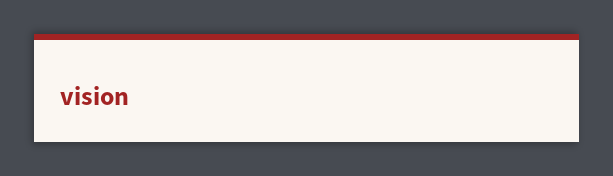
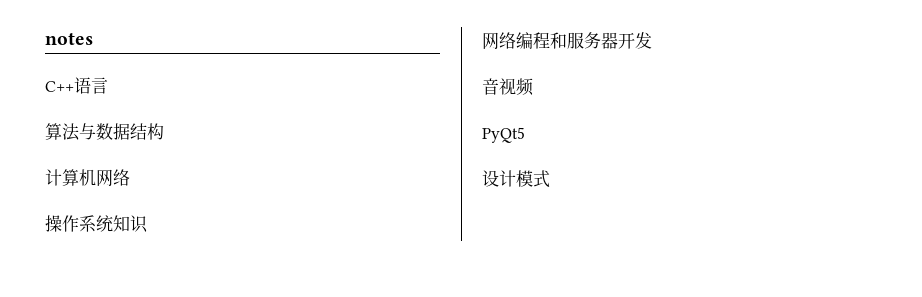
- vision
+ notes
+ C++语言
+ 算法与数据结构
+ 计算机网络
+ 操作系统知识
+ 网络编程和服务器开发
+ 音视频
+ PyQt5
+ 设计模式

